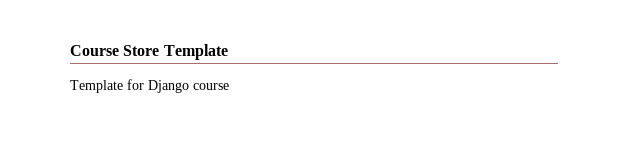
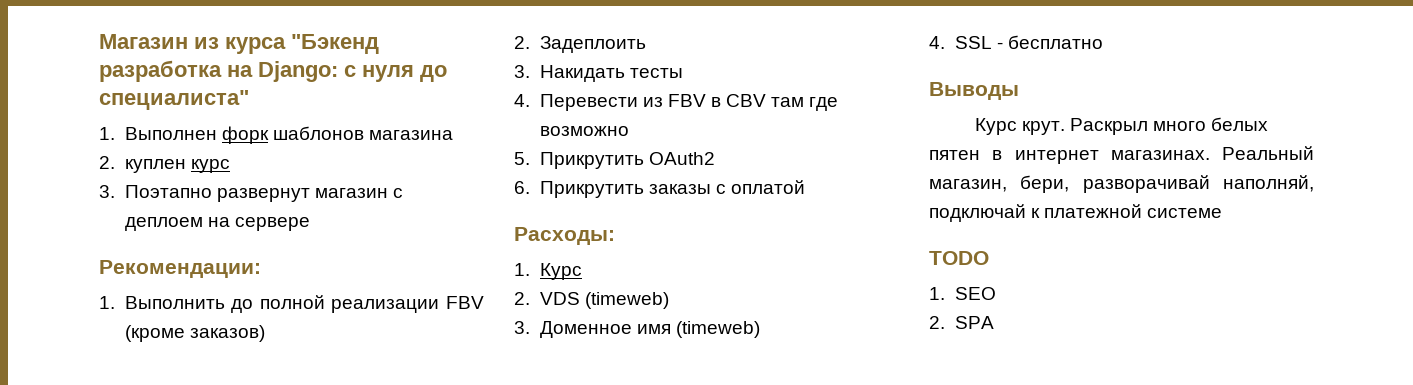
- Course Store Template
- Template for Django course
+ Магазин из курса "Бэкенд разработка на Django: с нуля до специалиста"
+ 1. Выполнен форк шаблонов магазина
+ 2. куплен курс
+ 3. Поэтапно развернут магазин с деплоем на сервере
+ Рекомендации:
+ 1. Выполнить до полной реализации FBV (кроме заказов)
+ 2. Задеплоить
+ 3. Накидать тесты
+ 4. Перевести из FBV в CBV там где возможно
+ 5. Прикрутить OAuth2
+ 6. Прикрутить заказы с оплатой
+ Расходы:
+ 1. Курс
+ 2. VDS (timeweb)
+ 3. Доменное имя (timeweb)
+ 4. SSL - бесплатно
+ Выводы
+ Курс крут. Раскрыл много белых пятен в интернет магазинах. Реальный магазин, бери, разворачивай наполняй, подключай к платежной системе
+ TODO
+ 1. SEO
+ 2. SPA

